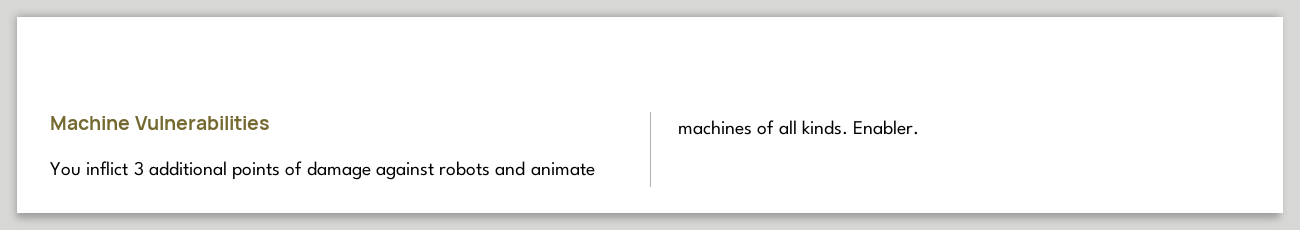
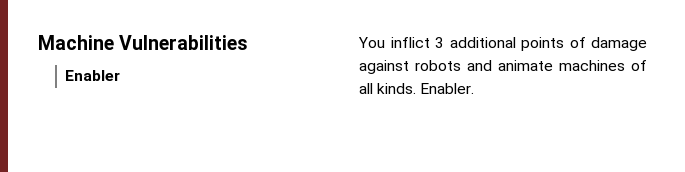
+ Enabler

